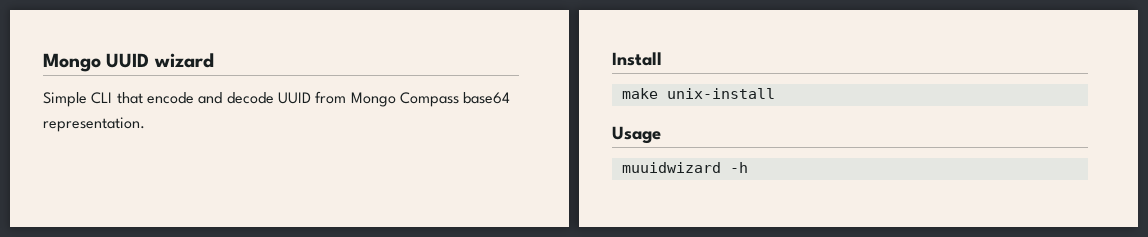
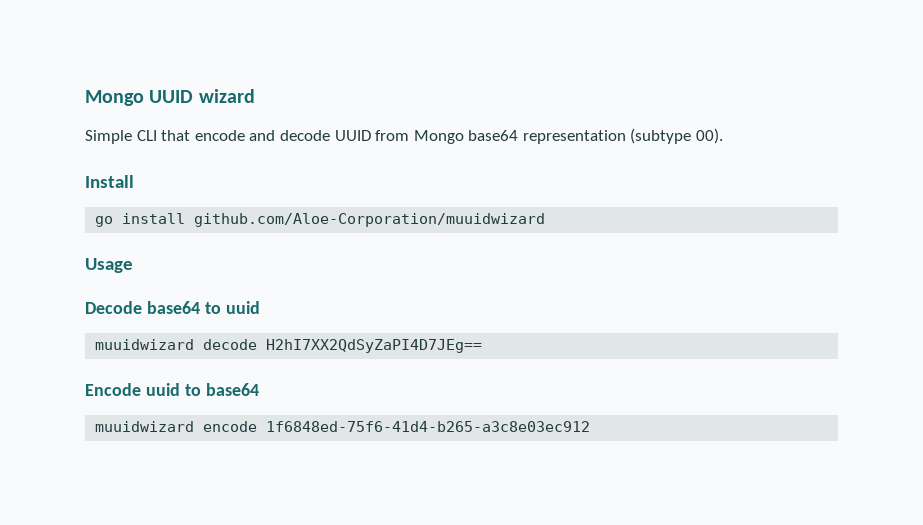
- Simple CLI that encode and decode UUID from Mongo Compass base64 representation.
+ Simple CLI that encode and decode UUID from Mongo base64 representation (subtype 00).
  Install
- make unix-install
+ go install github.com/Aloe-Corporation/muuidwizard
  Usage
- muuidwizard -h
+ Decode base64 to uuid
+ muuidwizard decode H2hI7XX2QdSyZaPI4D7JEg==
+ Encode uuid to base64
+ muuidwizard encode 1f6848ed-75f6-41d4-b265-a3c8e03ec912

